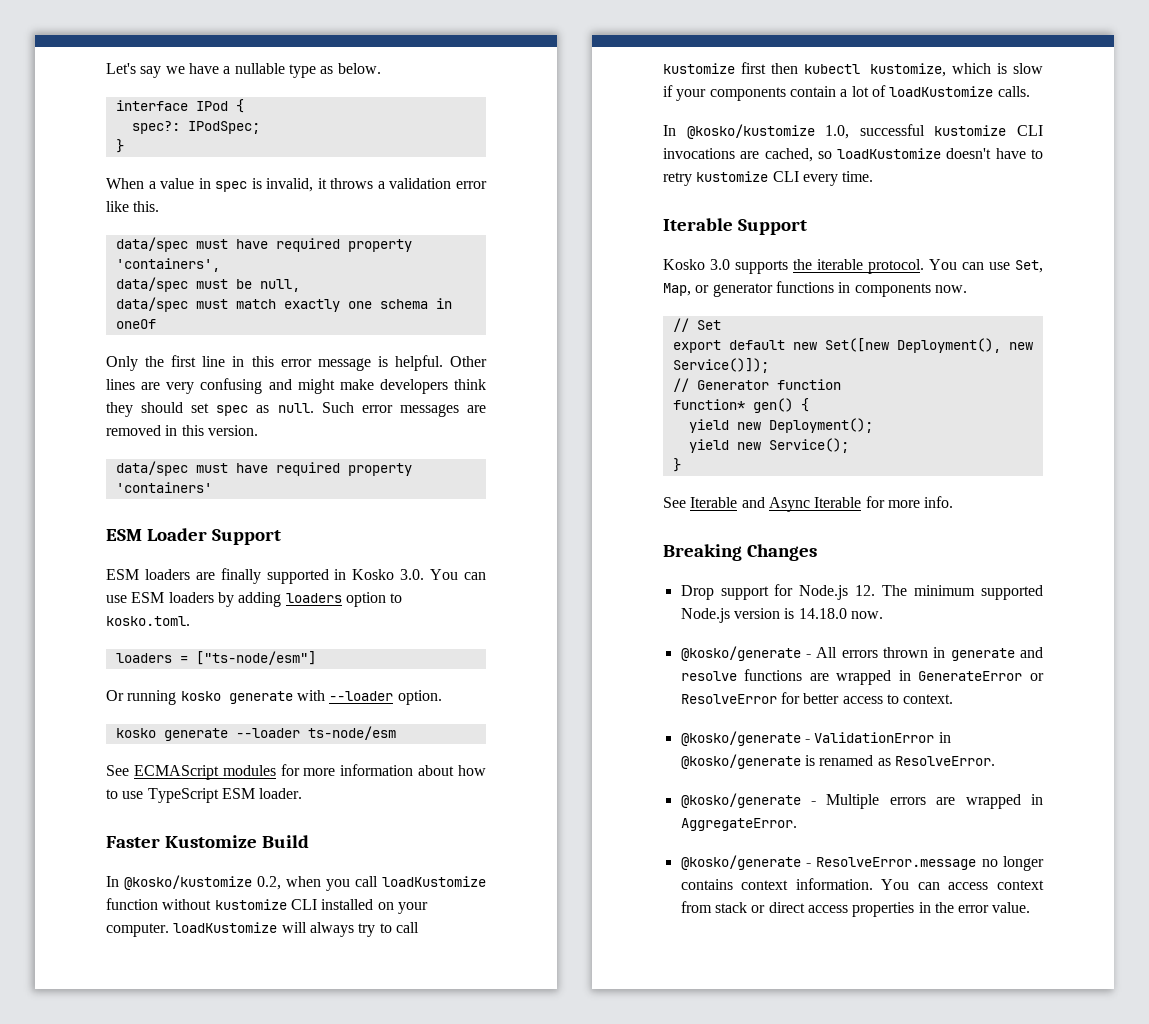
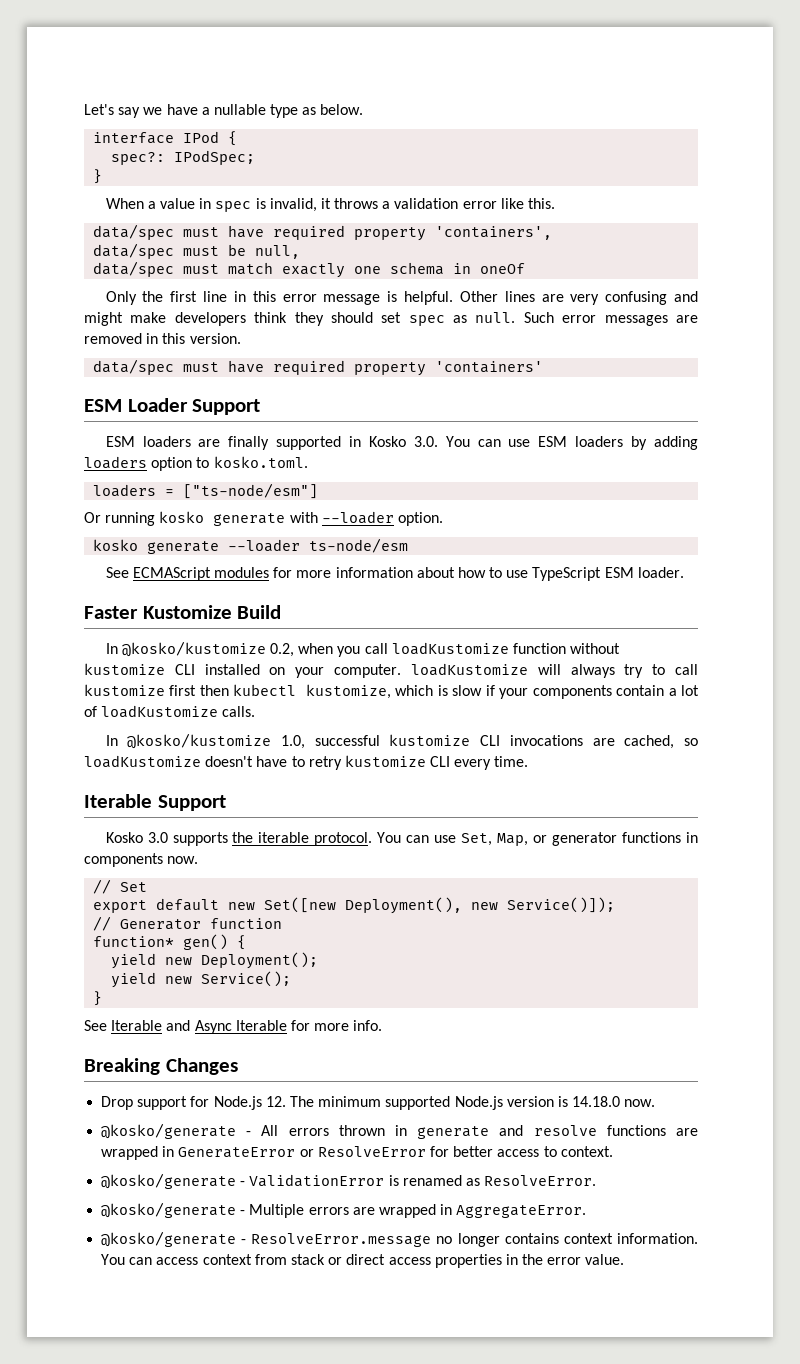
- @kosko/generate - ValidationError in @kosko/generate is renamed as ResolveError.
+ @kosko/generate - ValidationError is renamed as ResolveError.

